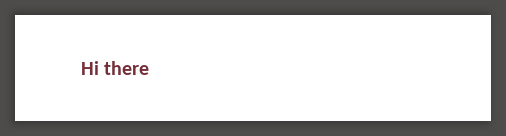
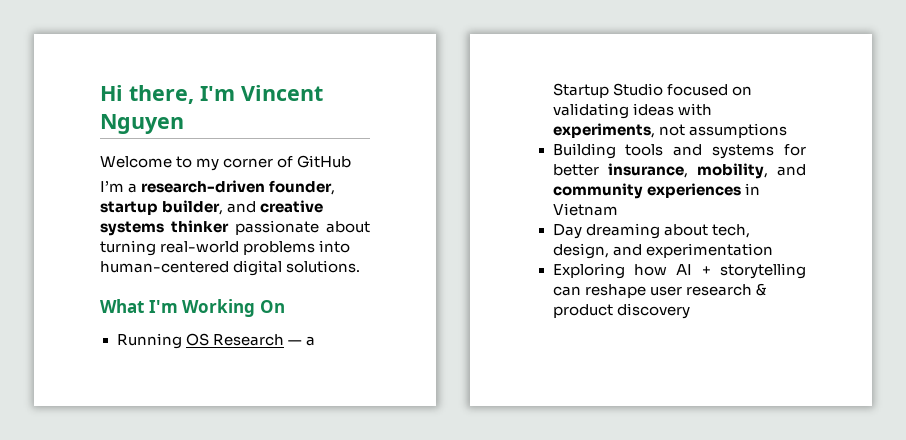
- Hi there
+ Hi there, I'm Vincent Nguyen
+ Welcome to my corner of GitHub
+ I’m a research-driven founder, startup builder, and creative systems thinker passionate about turning real-world problems into human-centered digital solutions.
+ What I'm Working On
+ Running OS Research — a Startup Studio focused on validating ideas with experiments, not assumptions
+ Building tools and systems for better insurance, mobility, and community experiences in Vietnam
+ Day dreaming about tech, design, and experimentation
+ Exploring how AI + storytelling can reshape user research & product discovery

